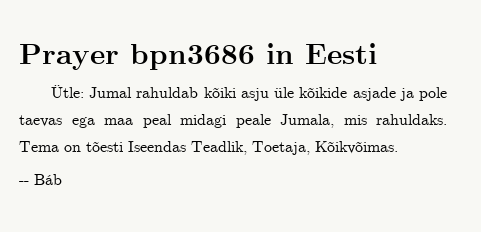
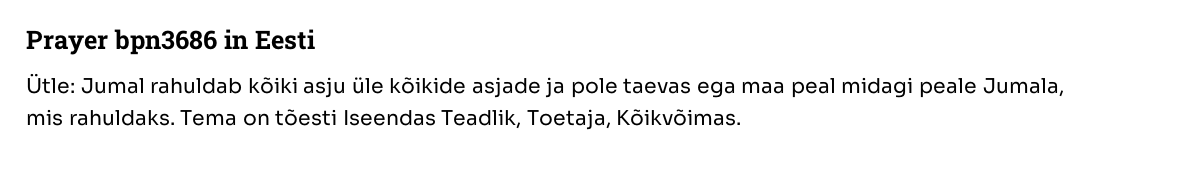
- -- Báb

